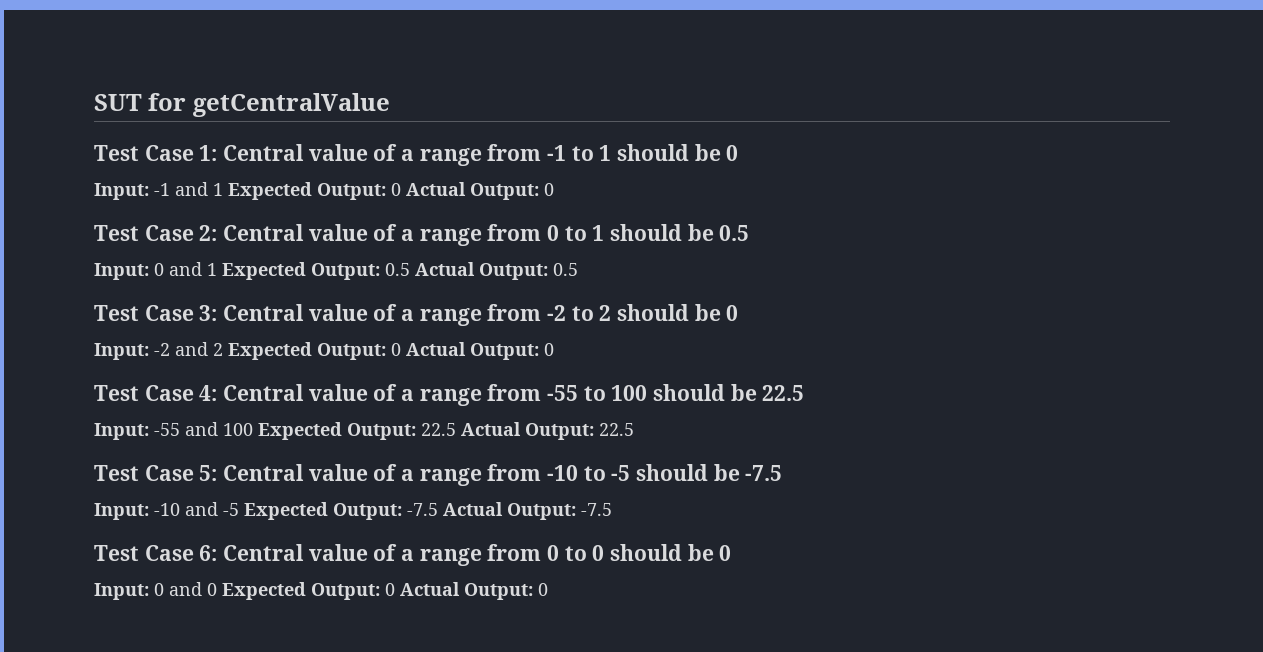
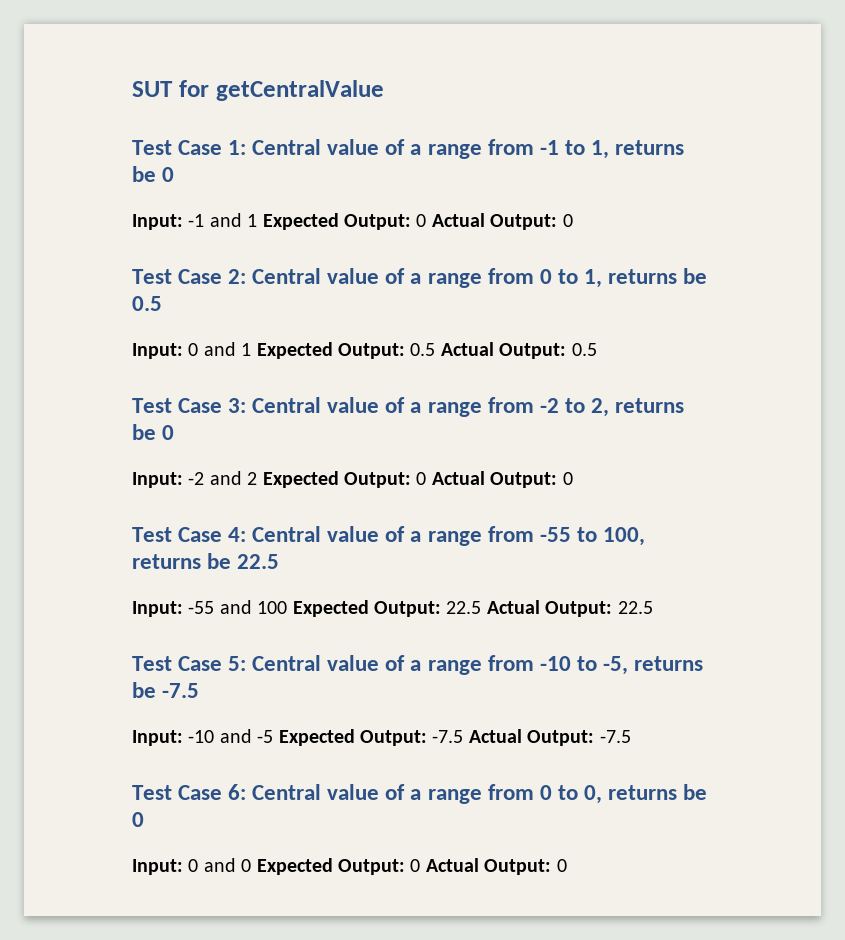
- Test Case 1: Central value of a range from -1 to 1 should be 0
+ Test Case 1: Central value of a range from -1 to 1, returns be 0
- Test Case 2: Central value of a range from 0 to 1 should be 0.5
+ Test Case 2: Central value of a range from 0 to 1, returns be 0.5
- Test Case 3: Central value of a range from -2 to 2 should be 0
+ Test Case 3: Central value of a range from -2 to 2, returns be 0
- Test Case 4: Central value of a range from -55 to 100 should be 22.5
+ Test Case 4: Central value of a range from -55 to 100, returns be 22.5
- Test Case 5: Central value of a range from -10 to -5 should be -7.5
+ Test Case 5: Central value of a range from -10 to -5, returns be -7.5
- Test Case 6: Central value of a range from 0 to 0 should be 0
+ Test Case 6: Central value of a range from 0 to 0, returns be 0

